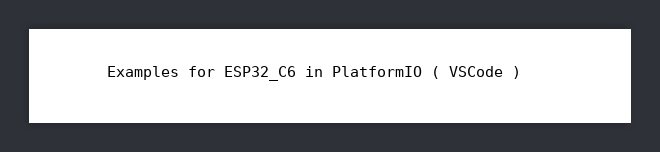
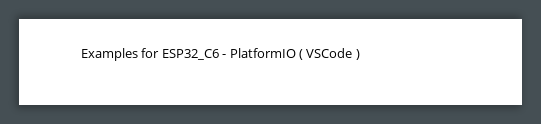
- Examples for ESP32_C6 in PlatformIO ( VSCode )
+ Examples for ESP32_C6 - PlatformIO ( VSCode )

